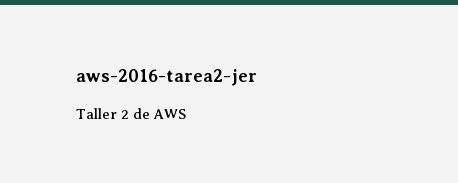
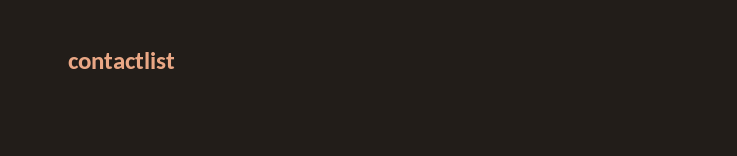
- aws-2016-tarea2-jer
- Taller 2 de AWS
+ contactlist

